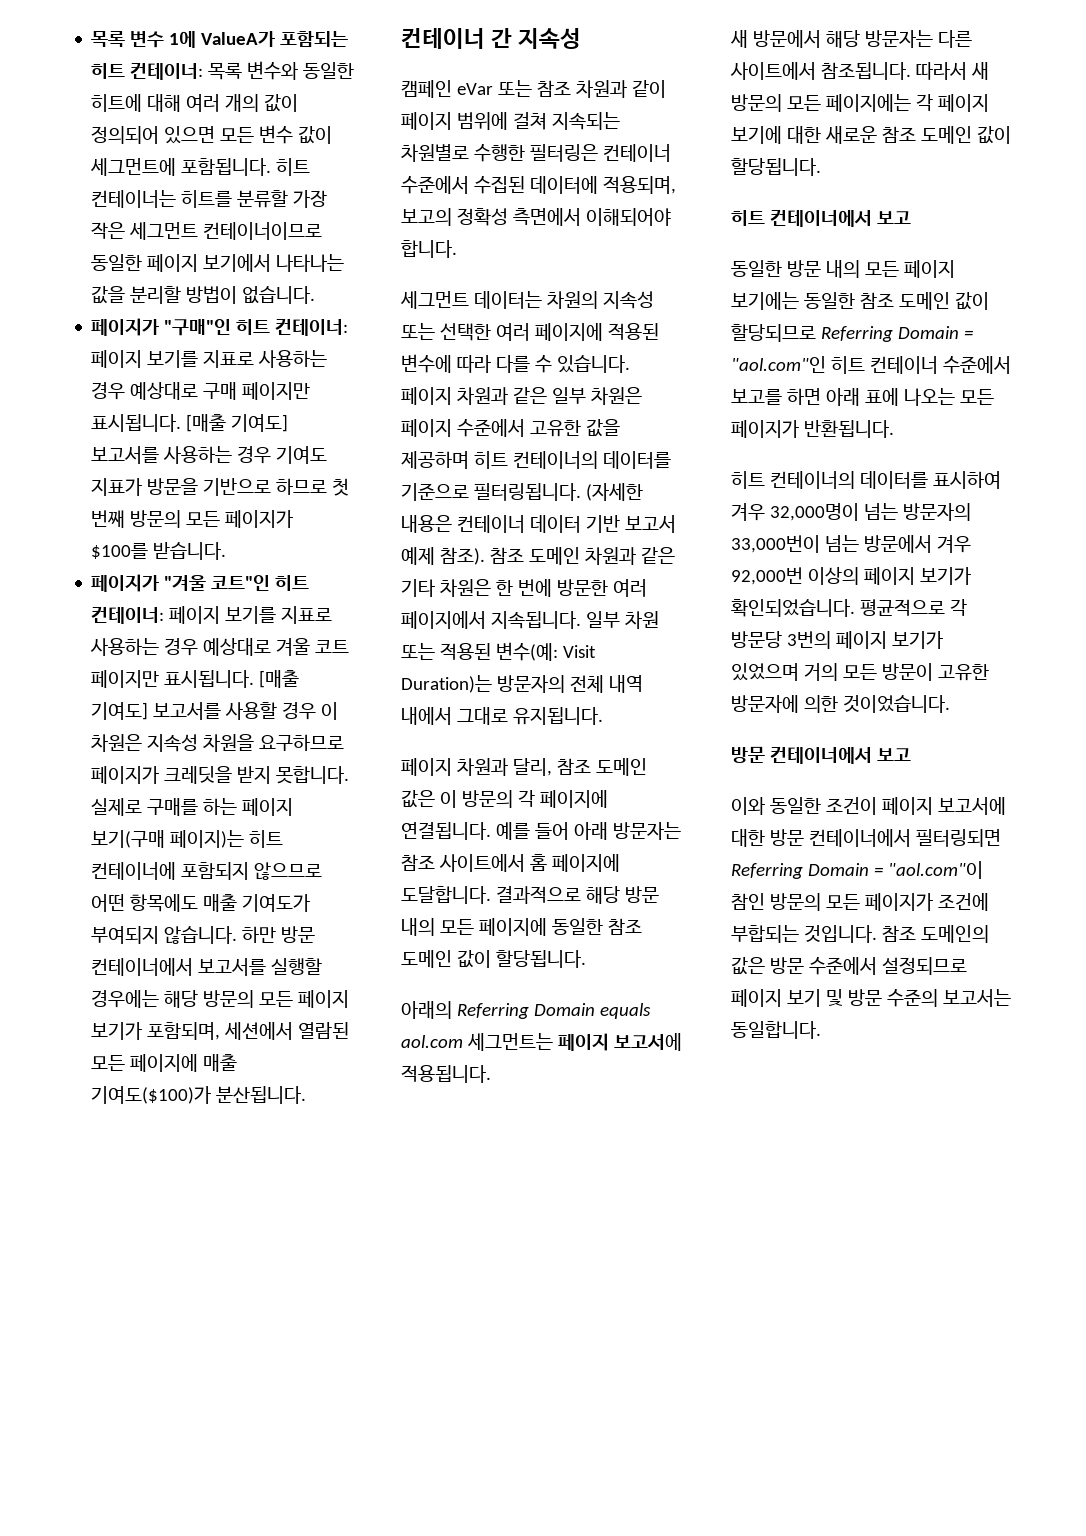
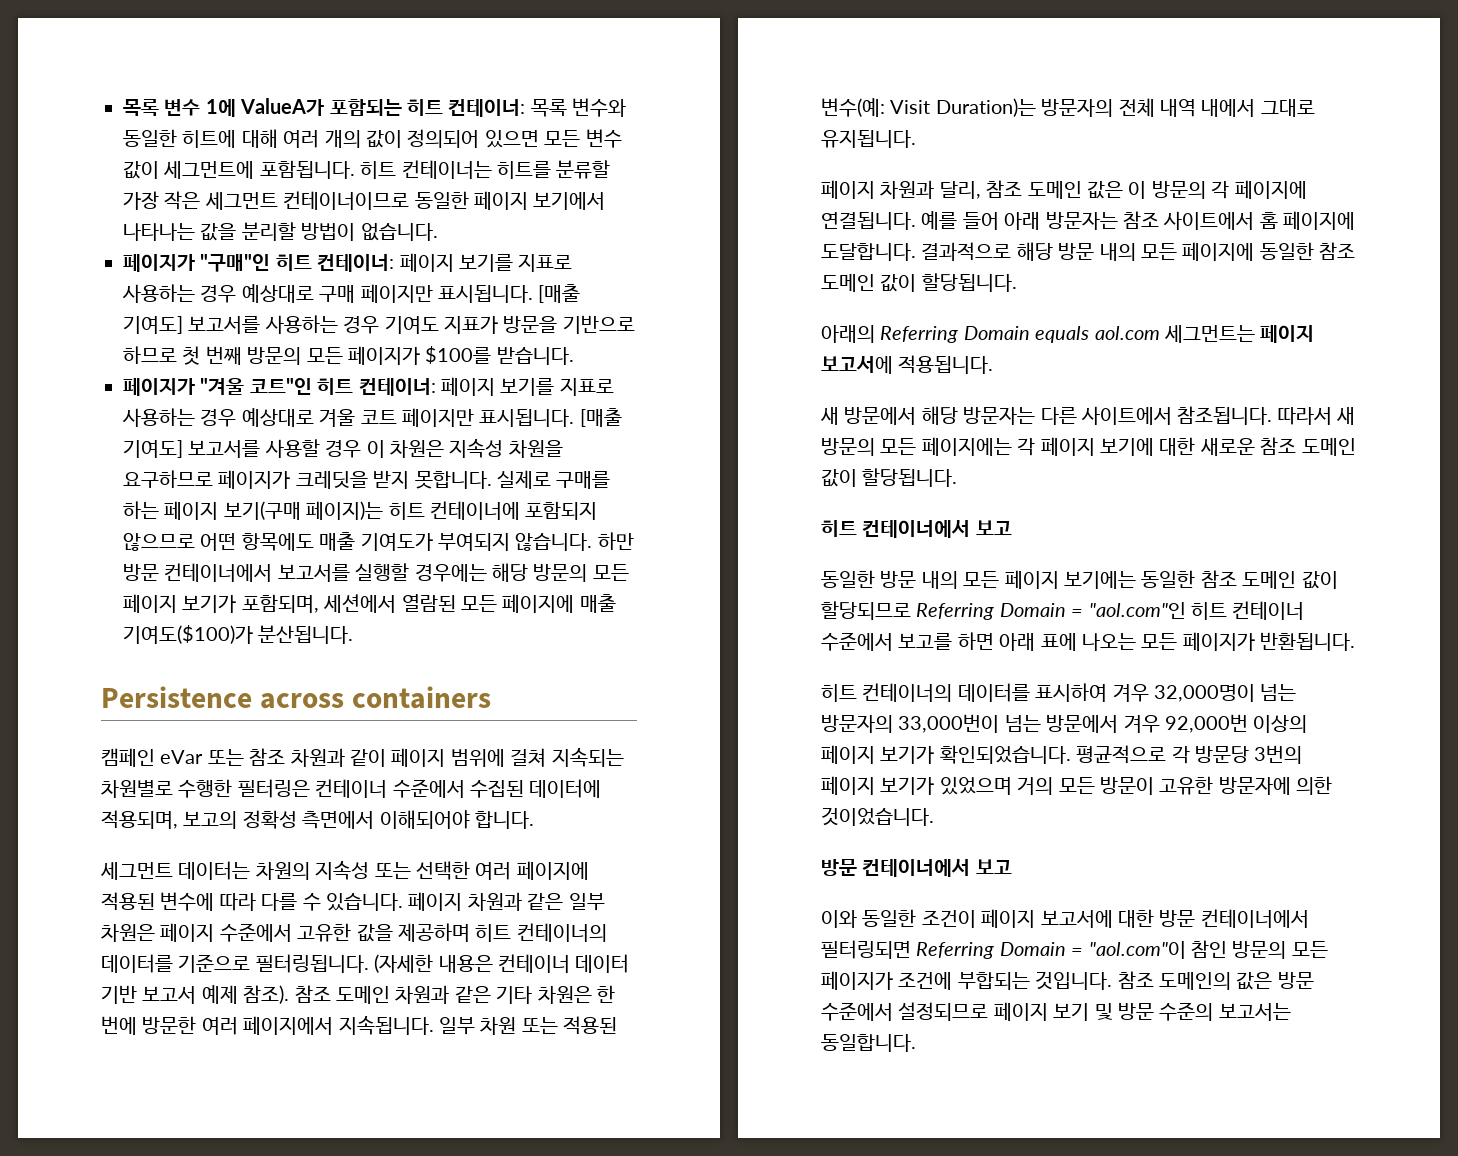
- 컨테이너 간 지속성
+ Persistence across containers

